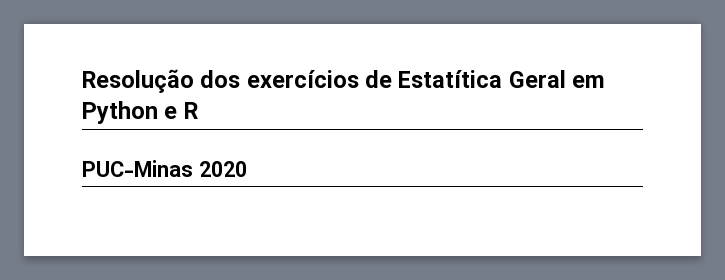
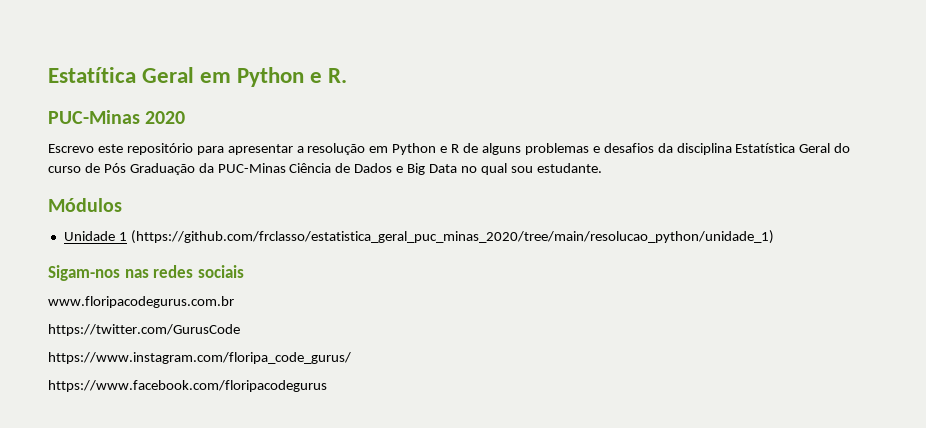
- Resolução dos exercícios de Estatítica Geral em Python e R
+ Estatítica Geral em Python e R.
+ Escrevo este repositório para apresentar a resolução em Python e R de alguns problemas e desafios da disciplina Estatística Geral do curso de Pós Graduação da PUC-Minas Ciência de Dados e Big Data no qual sou estudante.
+ Módulos
+ Unidade 1 (https://github.com/frclasso/estatistica_geral_puc_minas_2020/tree/main/resolucao_python/unidade_1)
+ Sigam-nos nas redes sociais
+ www.floripacodegurus.com.br
+ https://twitter.com/GurusCode
+ https://www.instagram.com/floripa_code_gurus/
+ https://www.facebook.com/floripacodegurus

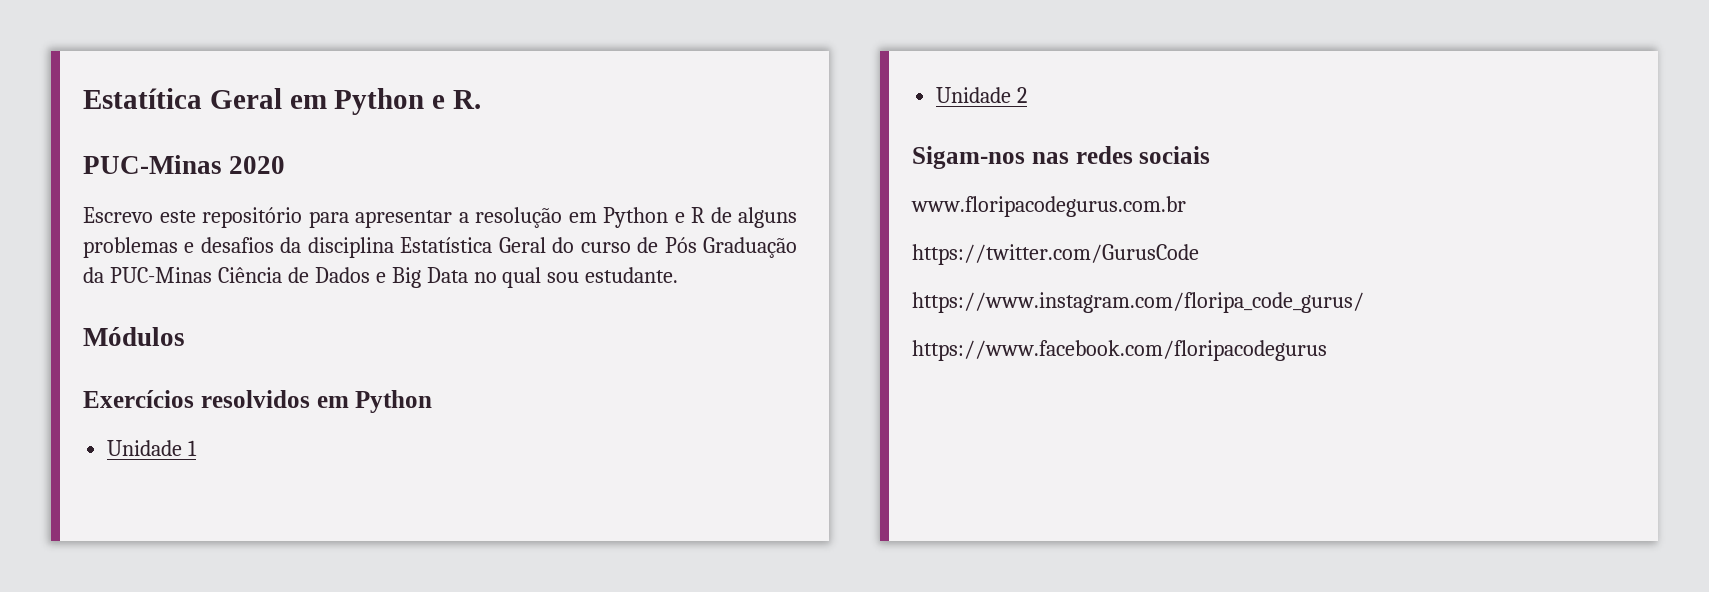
+ Exercícios resolvidos em Python
- Unidade 1 (https://github.com/frclasso/estatistica_geral_puc_minas_2020/tree/main/resolucao_python/unidade_1)
+ Unidade 1
+ Unidade 2

